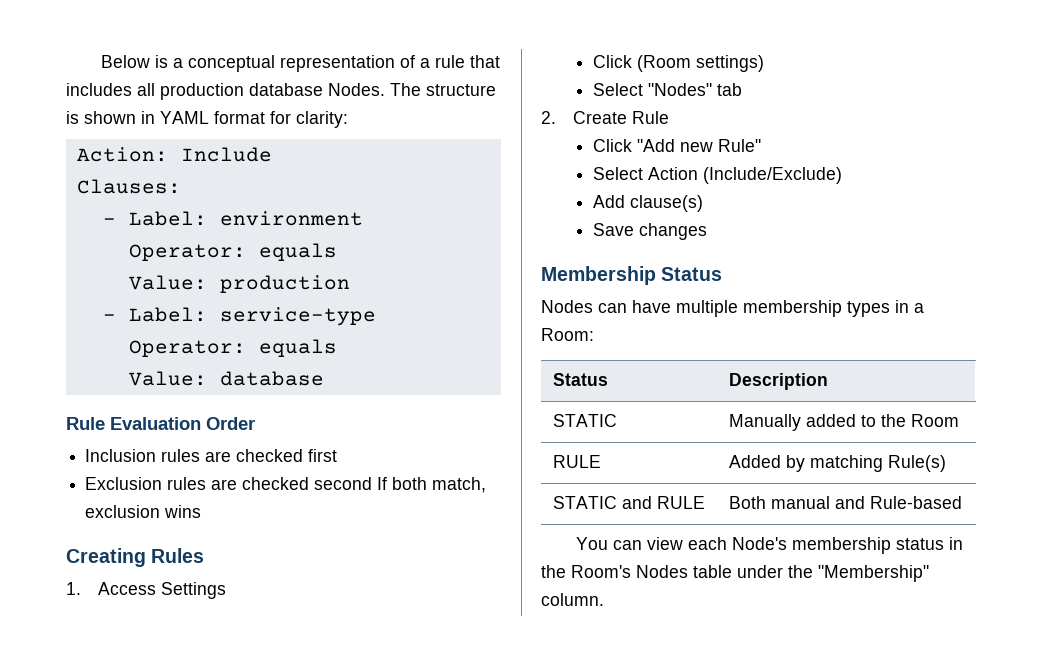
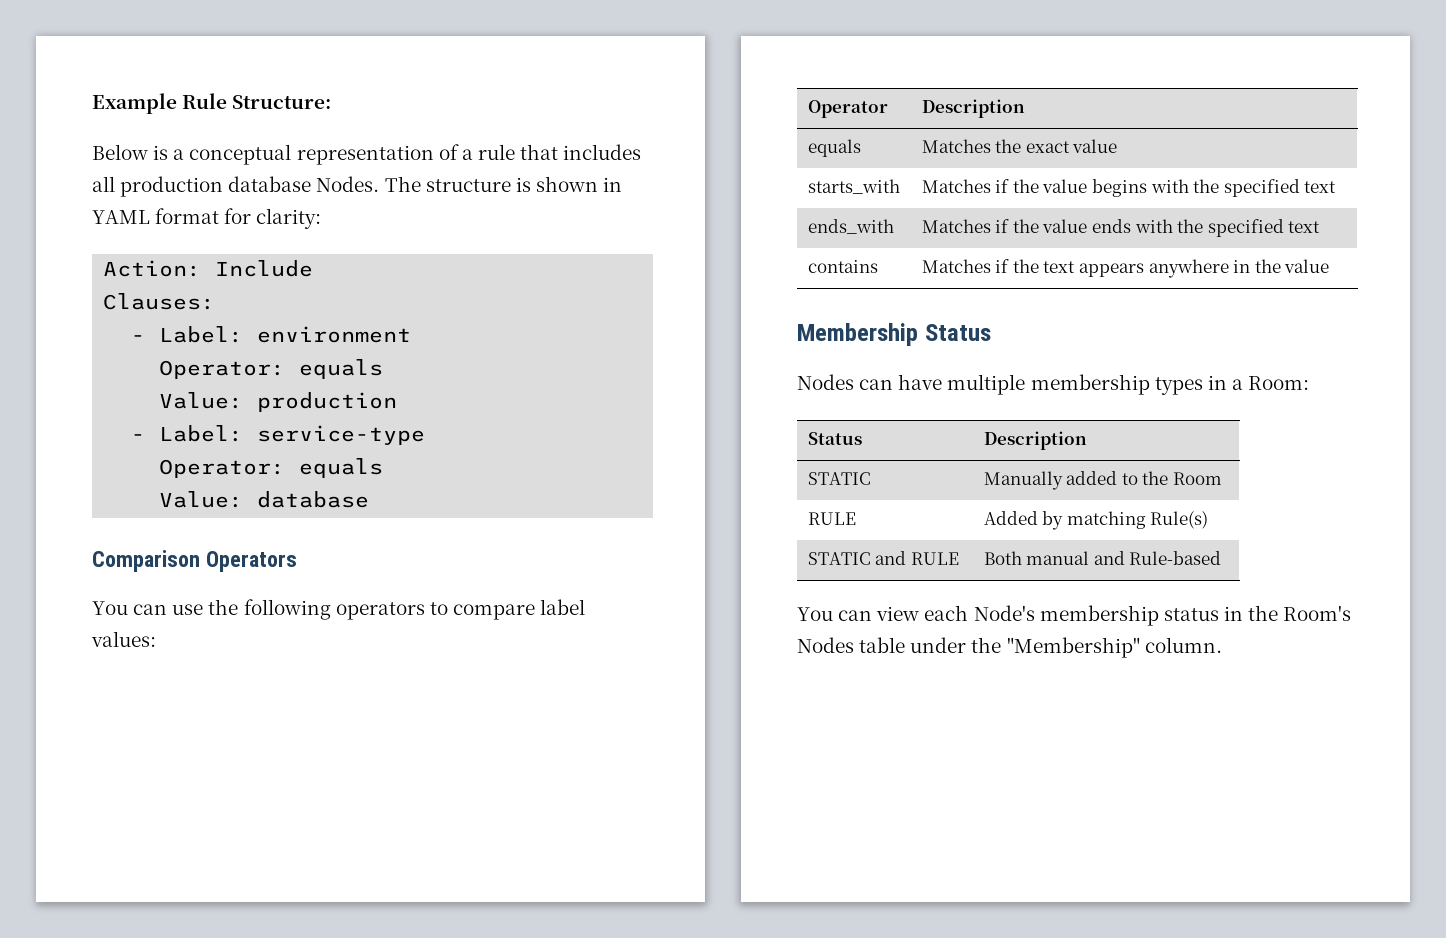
+ Example Rule Structure:
- Rule Evaluation Order
- Inclusion rules are checked first
- Exclusion rules are checked second If both match, exclusion wins
- Creating Rules
- 1. Access Settings
- Click (Room settings)
- Select "Nodes" tab
- 2. Create Rule
- Click "Add new Rule"
- Select Action (Include/Exclude)
- Add clause(s)
- Save changes
+ Comparison Operators
+ You can use the following operators to compare label values:
+ Operator | Description
+ equals | Matches the exact value
+ starts_with | Matches if the value begins with the specified text
+ ends_with | Matches if the value ends with the specified text
+ contains | Matches if the text appears anywhere in the value

